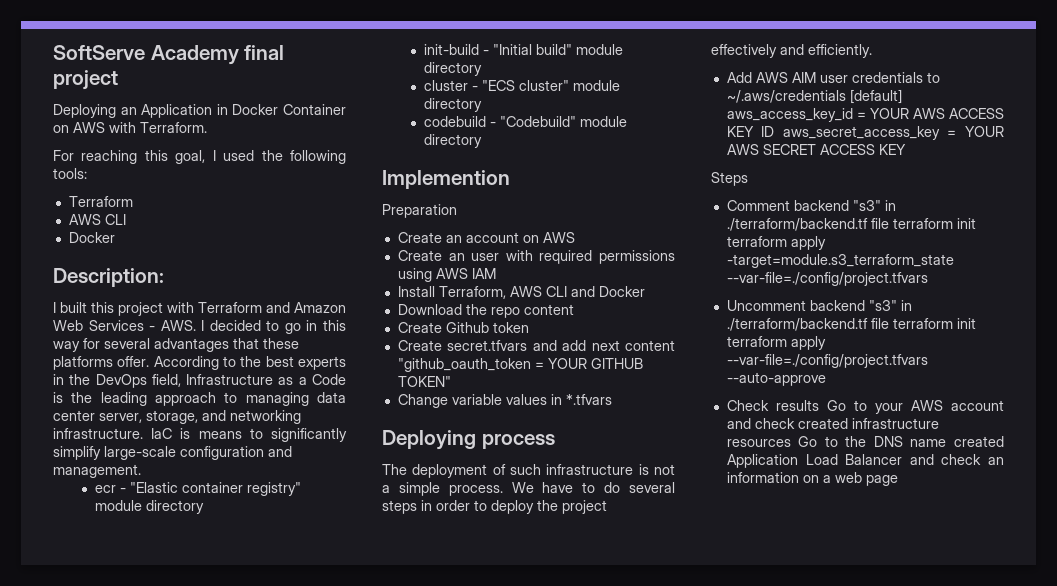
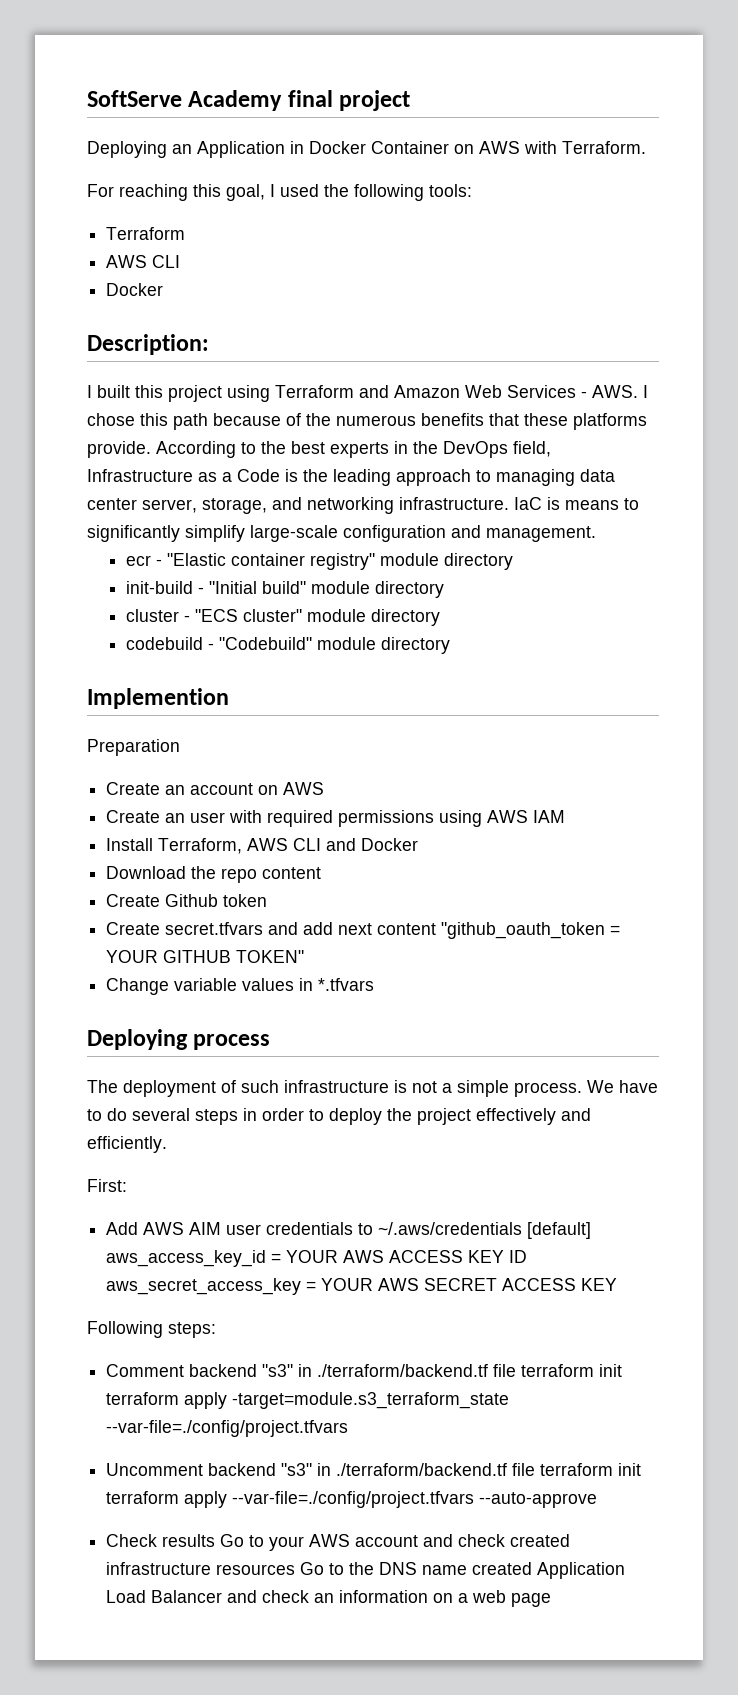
- I built this project with Terraform and Amazon Web Services - AWS. I decided to go in this way for several advantages that these platforms offer.
+ I built this project using Terraform and Amazon Web Services - AWS. I chose this path because of the numerous benefits that these platforms provide.
+ First:
- Steps
+ Following steps:

